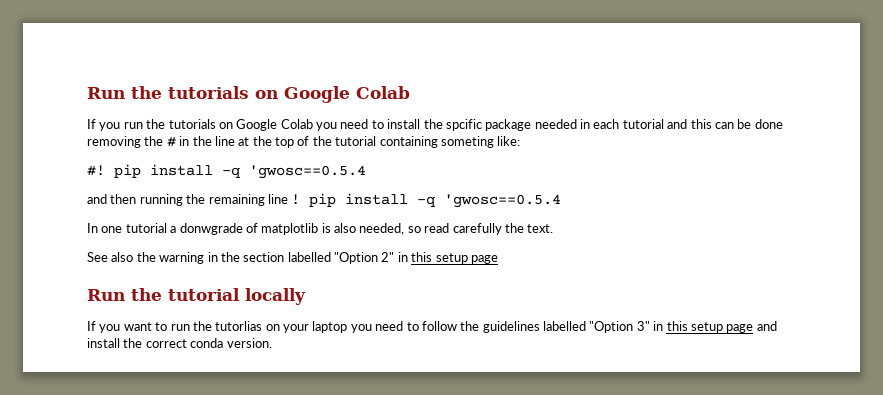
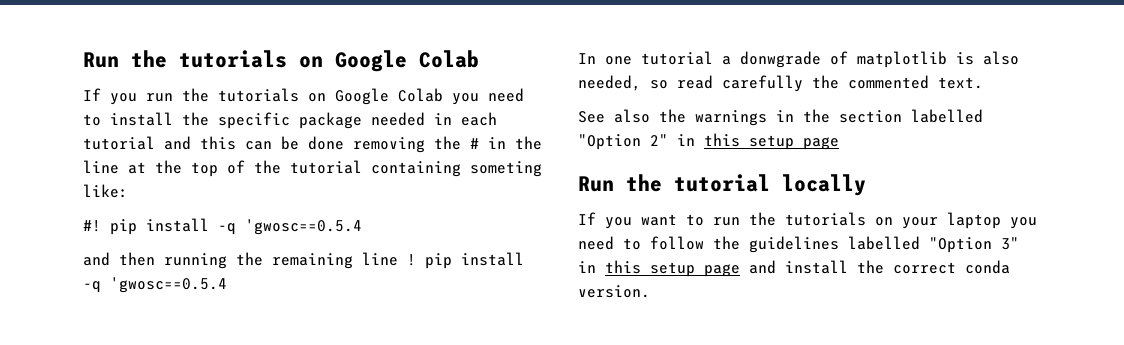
- If you run the tutorials on Google Colab you need to install the spcific package needed in each tutorial and this can be done removing the # in the line at the top of the tutorial containing someting like:
+ If you run the tutorials on Google Colab you need to install the specific package needed in each tutorial and this can be done removing the # in the line at the top of the tutorial containing someting like:
- In one tutorial a donwgrade of matplotlib is also needed, so read carefully the text.
+ In one tutorial a donwgrade of matplotlib is also needed, so read carefully the commented text.
- See also the warning in the section labelled "Option 2" in this setup page
+ See also the warnings in the section labelled "Option 2" in this setup page
- If you want to run the tutorlias on your laptop you need to follow the guidelines labelled "Option 3" in this setup page and install the correct conda version.
+ If you want to run the tutorials on your laptop you need to follow the guidelines labelled "Option 3" in this setup page and install the correct conda version.

